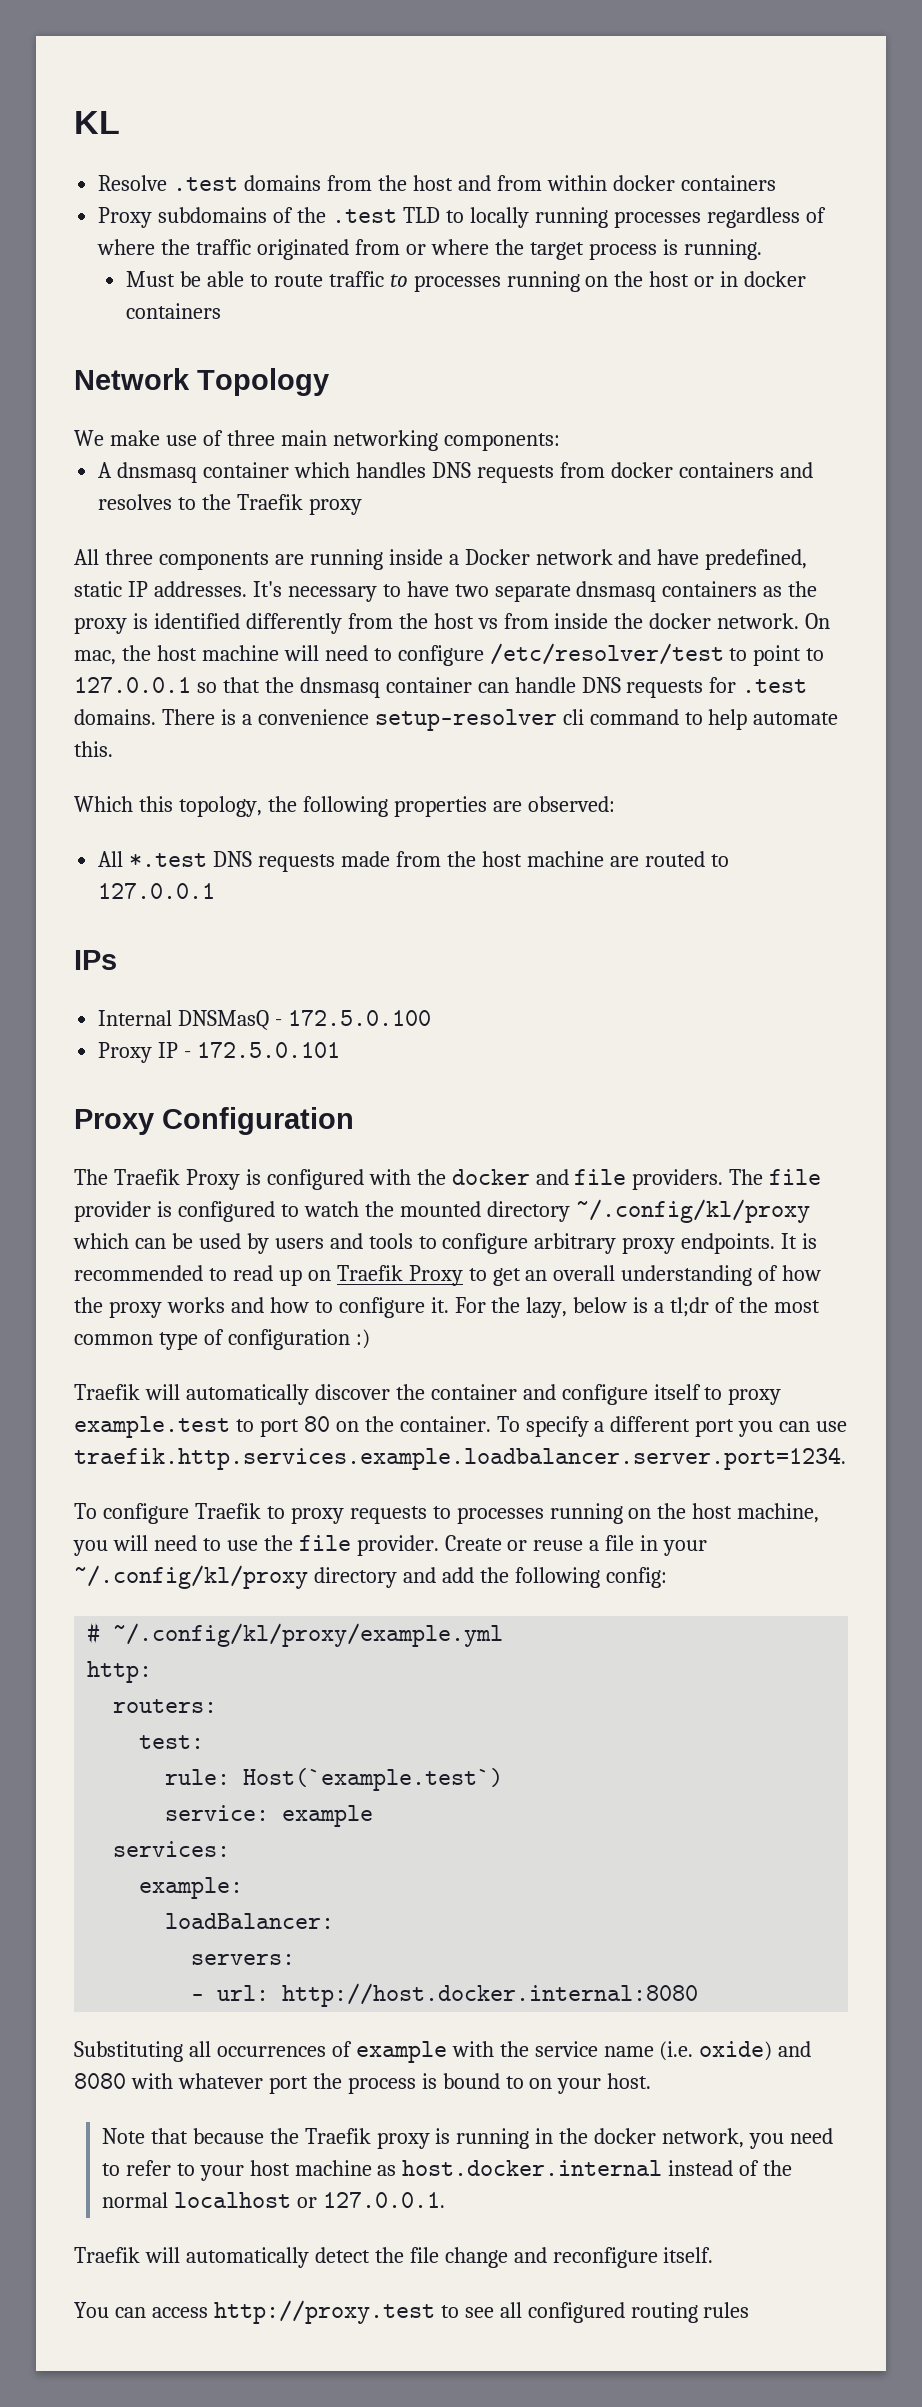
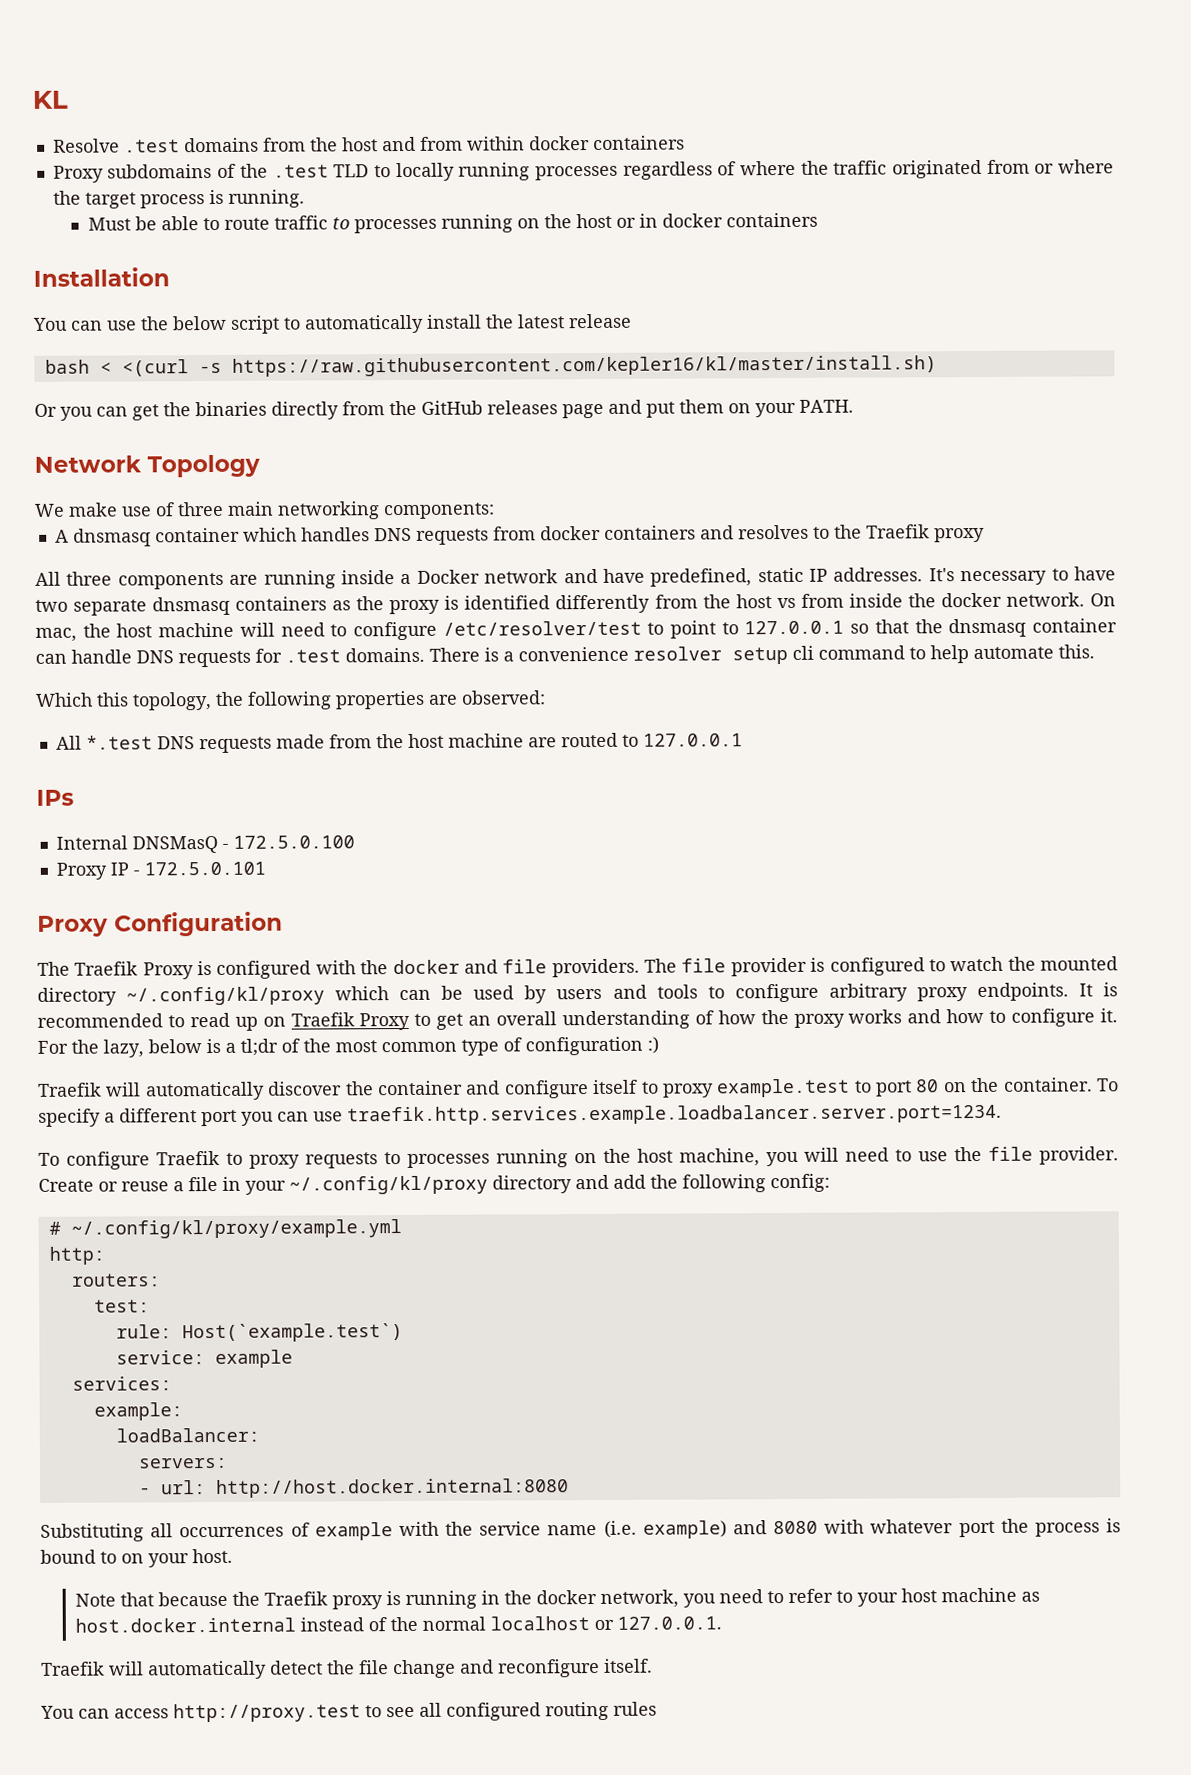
+ Installation
+ You can use the below script to automatically install the latest release
+ bash < <(curl -s https://raw.githubusercontent.com/kepler16/kl/master/install.sh)
+ Or you can get the binaries directly from the GitHub releases page and put them on your PATH.
- There is a convenience setup-resolver cli command to help automate this.
+ There is a convenience resolver setup cli command to help automate this.
- Substituting all occurrences of example with the service name (i.e. oxide) and 8080 with whatever port the process is bound to on your host.
+ Substituting all occurrences of example with the service name (i.e. example) and 8080 with whatever port the process is bound to on your host.

